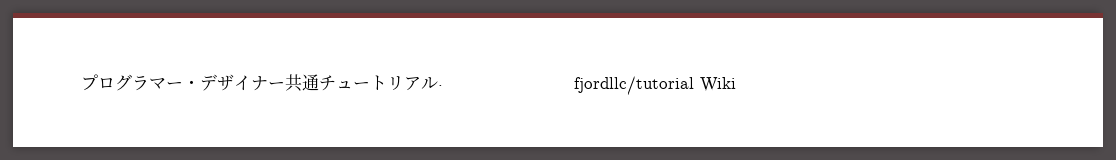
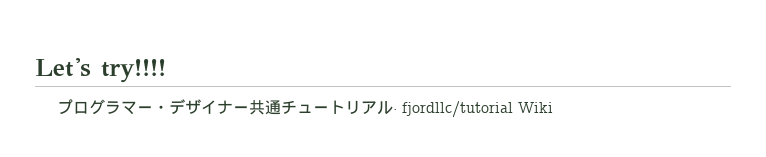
+ Let's try!!!!

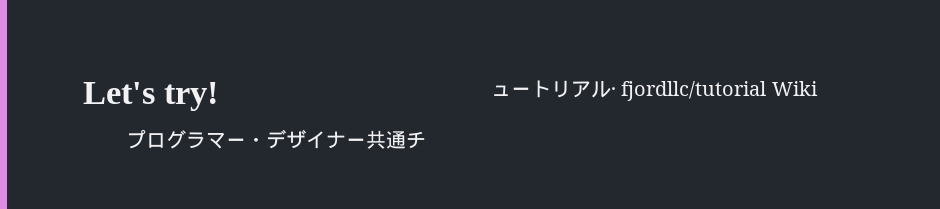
- Let's try!!!!
+ Let's try!

